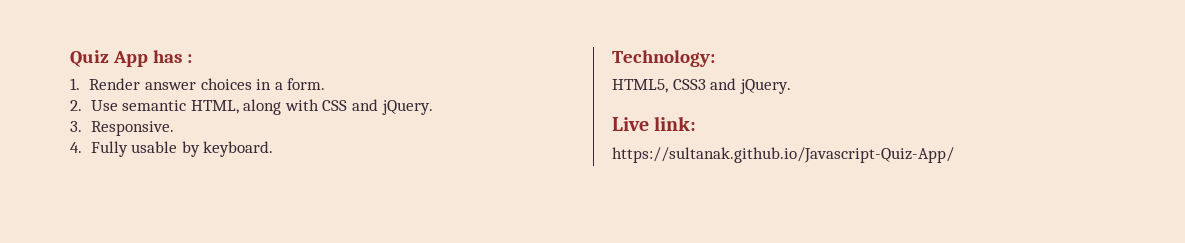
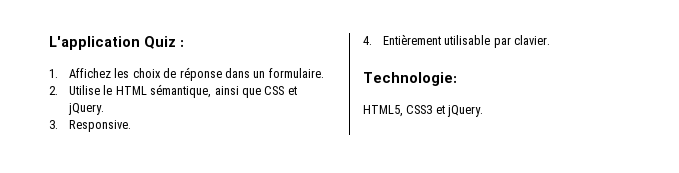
- Quiz App has :
+ L'application Quiz :
- 1. Render answer choices in a form.
- 2. Use semantic HTML, along with CSS and jQuery.
+ 1. Affichez les choix de réponse dans un formulaire.
+ 2. Utilise le HTML sémantique, ainsi que CSS et jQuery.
- 4. Fully usable by keyboard.
- Technology:
+ 4. Entièrement utilisable par clavier.
+ Technologie:
- HTML5, CSS3 and jQuery.
- Live link:
- https://sultanak.github.io/Javascript-Quiz-App/
+ HTML5, CSS3 et jQuery.

